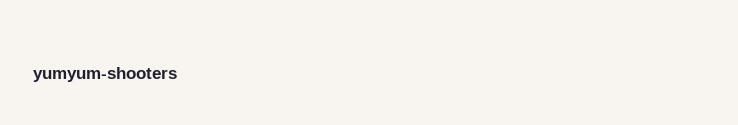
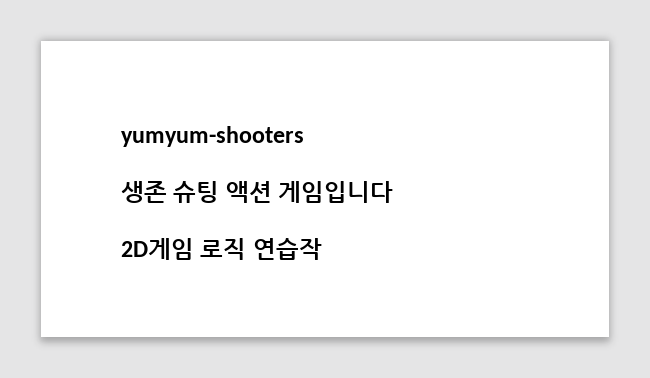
+ 생존 슈팅 액션 게임입니다
+ 2D게임 로직 연습작

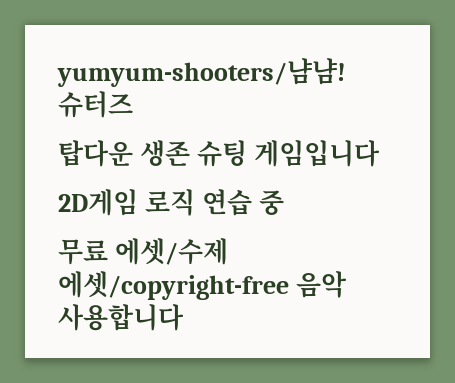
- yumyum-shooters
- 생존 슈팅 액션 게임입니다
+ yumyum-shooters/냠냠! 슈터즈
+ 탑다운 생존 슈팅 게임입니다
- 2D게임 로직 연습작
+ 2D게임 로직 연습 중
+ 무료 에셋/수제 에셋/copyright-free 음악 사용합니다

